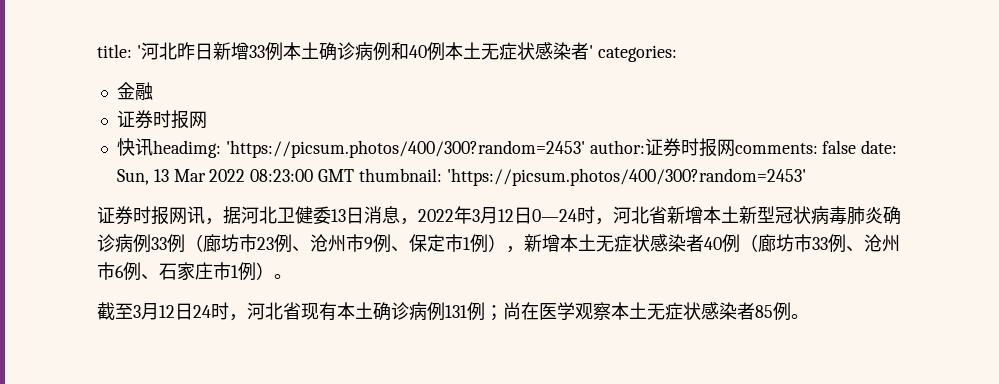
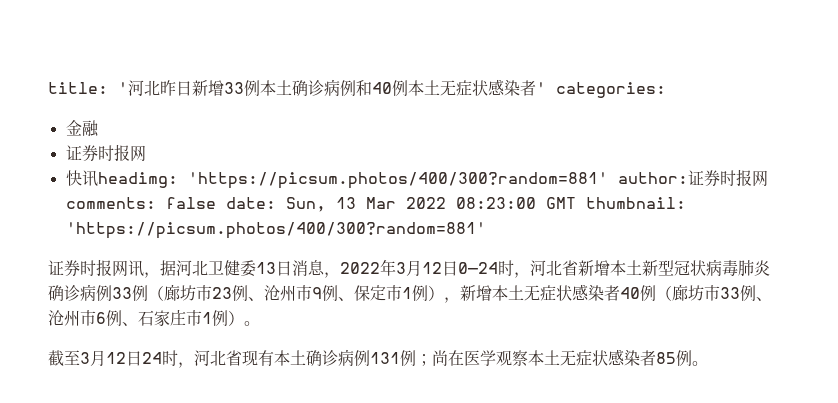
- 快讯headimg: 'https://picsum.photos/400/300?random=2453' author:证券时报网comments: false date: Sun, 13 Mar 2022 08:23:00 GMT thumbnail: 'https://picsum.photos/400/300?random=2453'
+ 快讯headimg: 'https://picsum.photos/400/300?random=881' author:证券时报网comments: false date: Sun, 13 Mar 2022 08:23:00 GMT thumbnail: 'https://picsum.photos/400/300?random=881'

